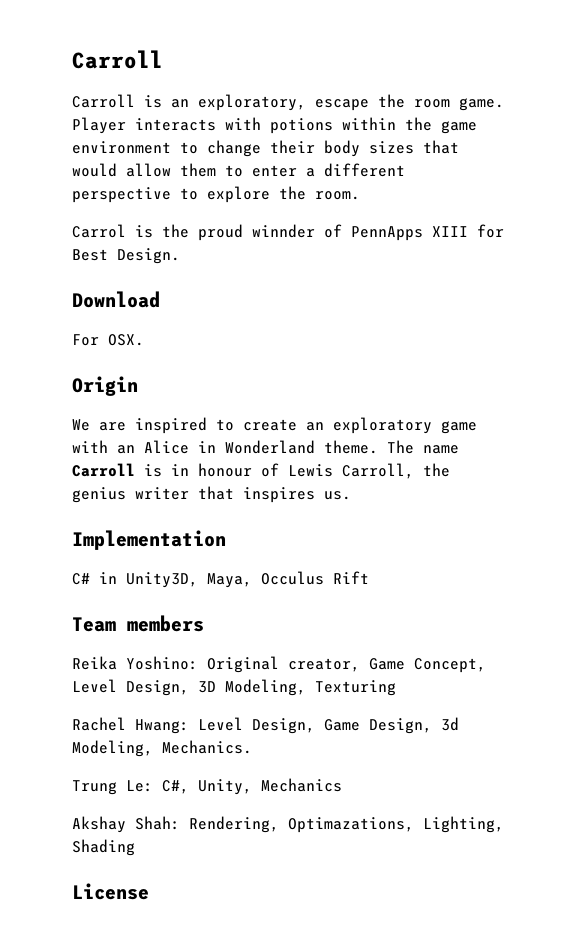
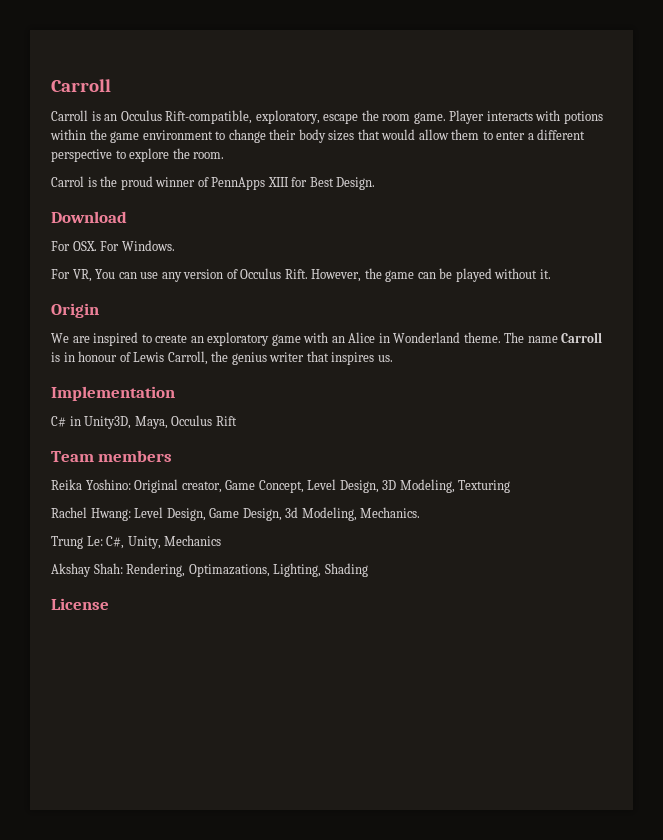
- Carroll is an exploratory, escape the room game.
+ Carroll is an Occulus Rift-compatible, exploratory, escape the room game.
- Carrol is the proud winnder of PennApps XIII for Best Design.
+ Carrol is the proud winner of PennApps XIII for Best Design.
- For OSX.
+ For OSX. For Windows.
+ For VR, You can use any version of Occulus Rift. However, the game can be played without it.

